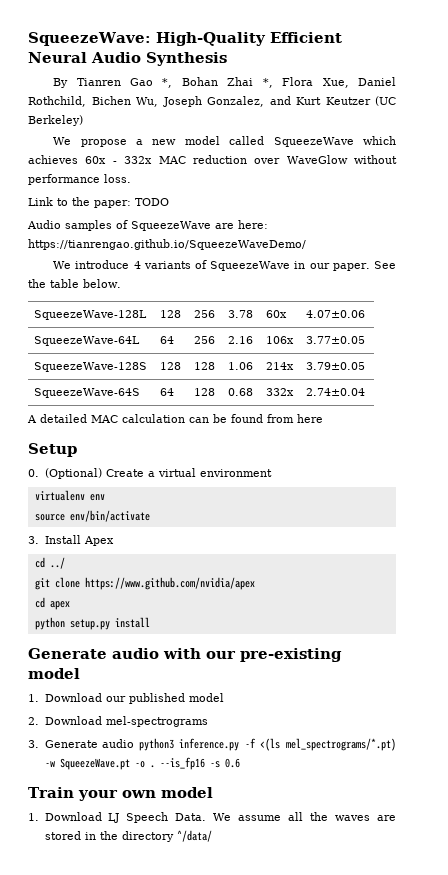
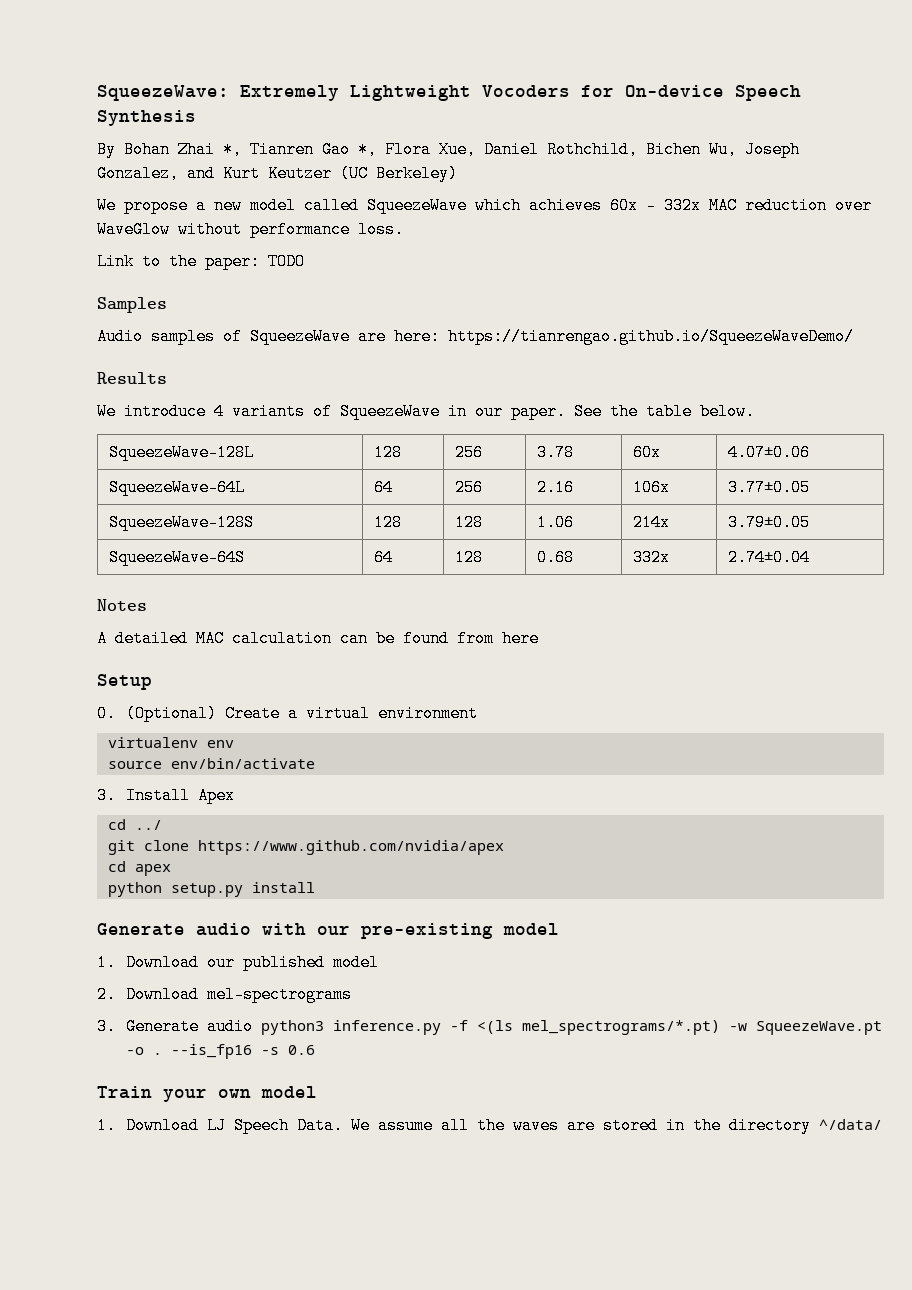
- SqueezeWave: High-Quality Efficient Neural Audio Synthesis
- By Tianren Gao *, Bohan Zhai *, Flora Xue, Daniel Rothchild, Bichen Wu, Joseph Gonzalez, and Kurt Keutzer (UC Berkeley)
+ SqueezeWave: Extremely Lightweight Vocoders for On-device Speech Synthesis
+ By Bohan Zhai *, Tianren Gao *, Flora Xue, Daniel Rothchild, Bichen Wu, Joseph Gonzalez, and Kurt Keutzer (UC Berkeley)
+ Samples
+ Results
+ Notes

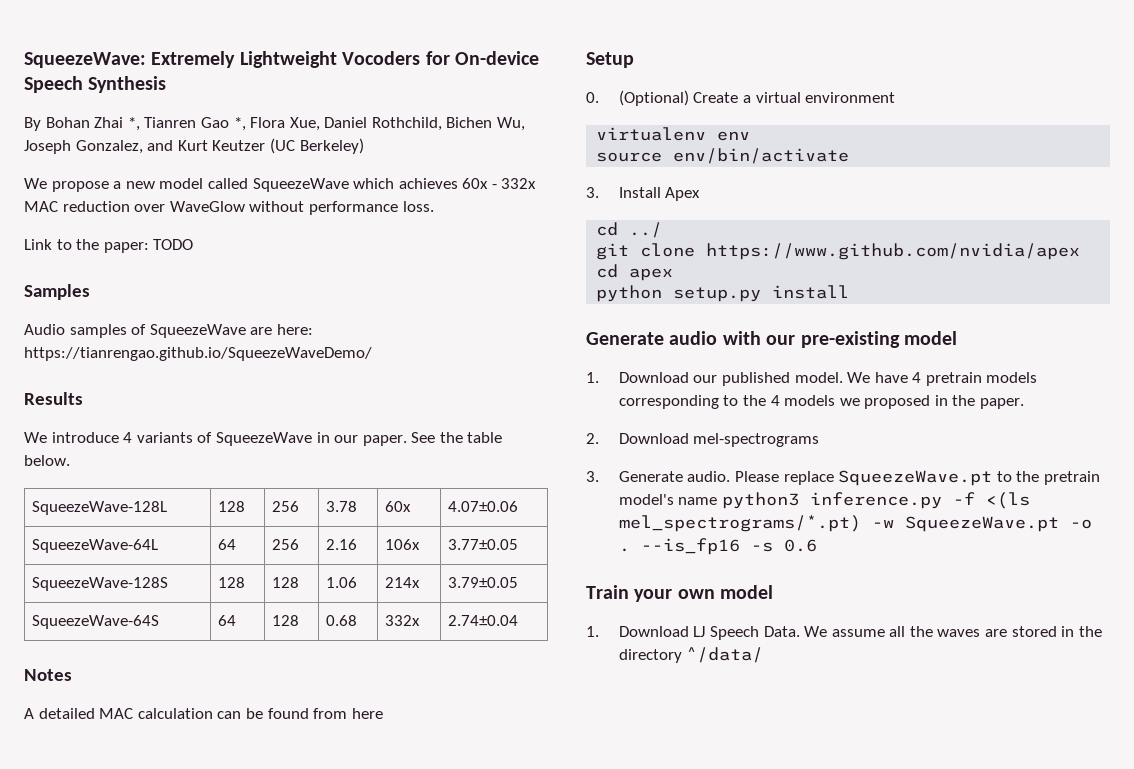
- 1. Download our published model
+ 1. Download our published model. We have 4 pretrain models corresponding to the 4 models we proposed in the paper.
- 3. Generate audio python3 inference.py -f <(ls mel_spectrograms/*.pt) -w SqueezeWave.pt -o .
+ 3. Generate audio. Please replace SqueezeWave.pt to the pretrain model's name python3 inference.py -f <(ls mel_spectrograms/*.pt) -w SqueezeWave.pt -o .

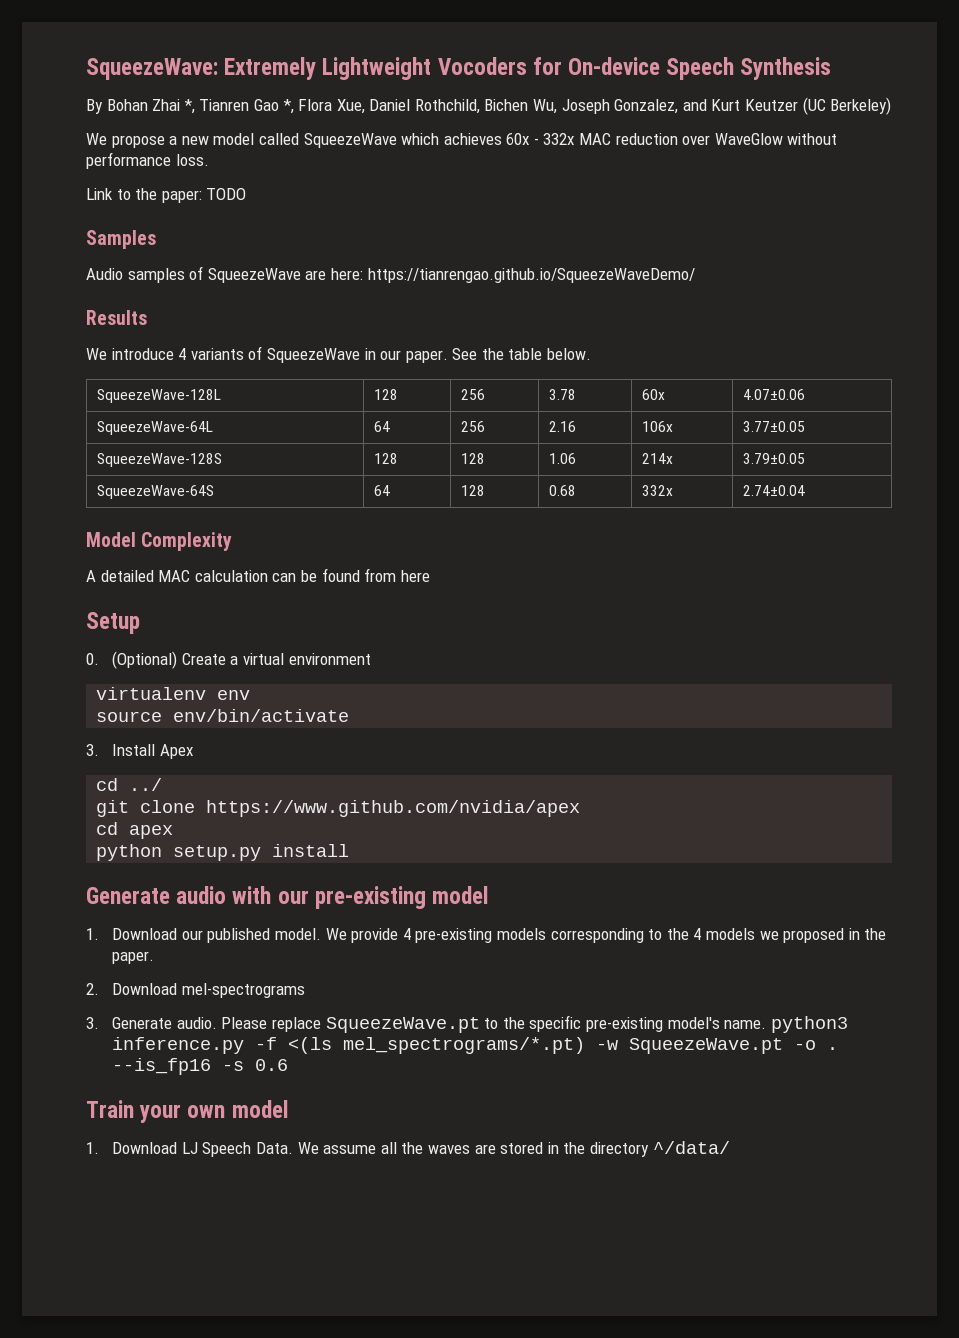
- Notes
+ Model Complexity
- We have 4 pretrain models corresponding to the 4 models we proposed in the paper.
+ We provide 4 pre-existing models corresponding to the 4 models we proposed in the paper.
- Please replace SqueezeWave.pt to the pretrain model's name python3 inference.py -f <(ls mel_spectrograms/*.pt) -w SqueezeWave.pt -o .
+ Please replace SqueezeWave.pt to the specific pre-existing model's name. python3 inference.py -f <(ls mel_spectrograms/*.pt) -w SqueezeWave.pt -o .

